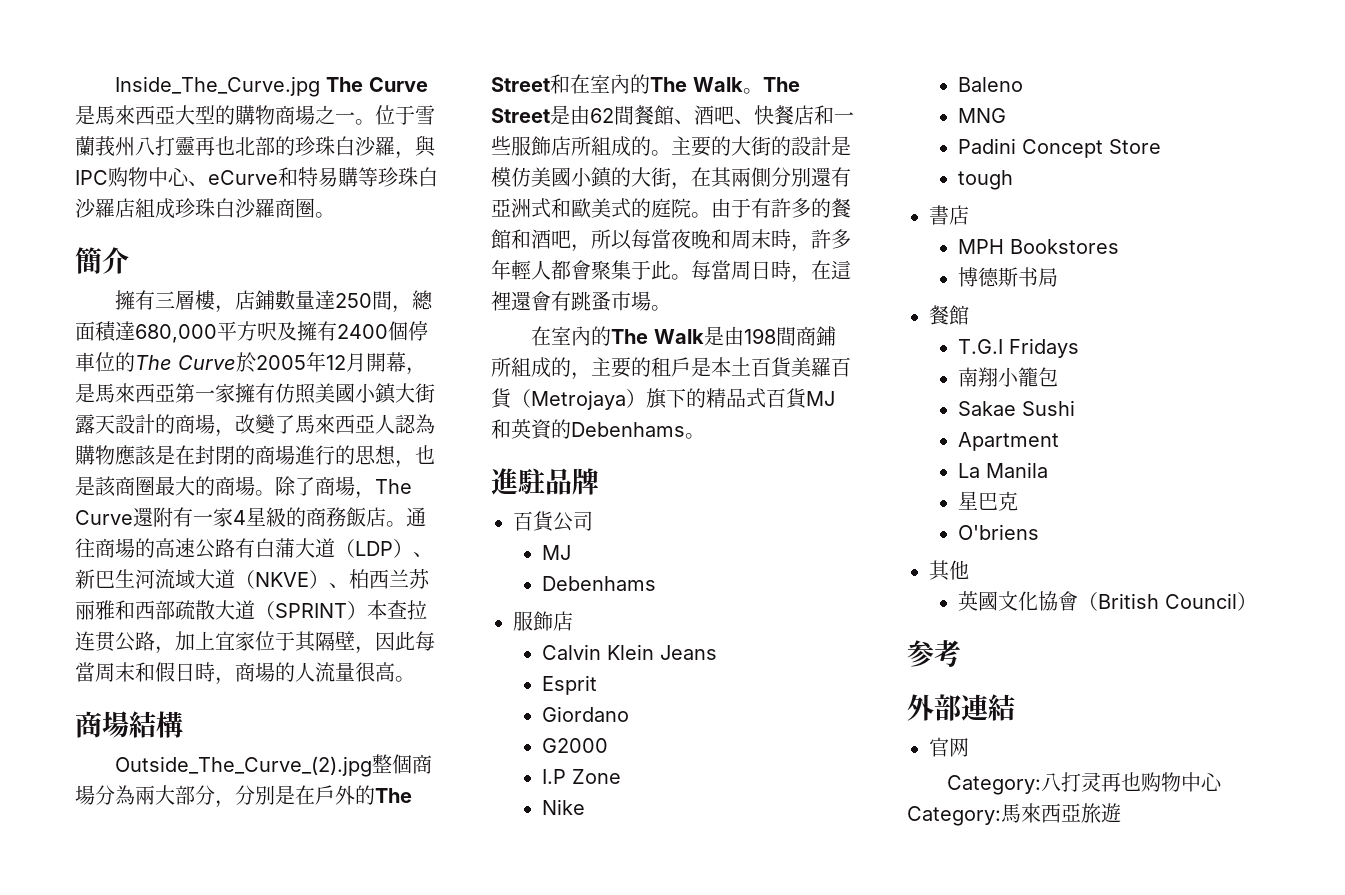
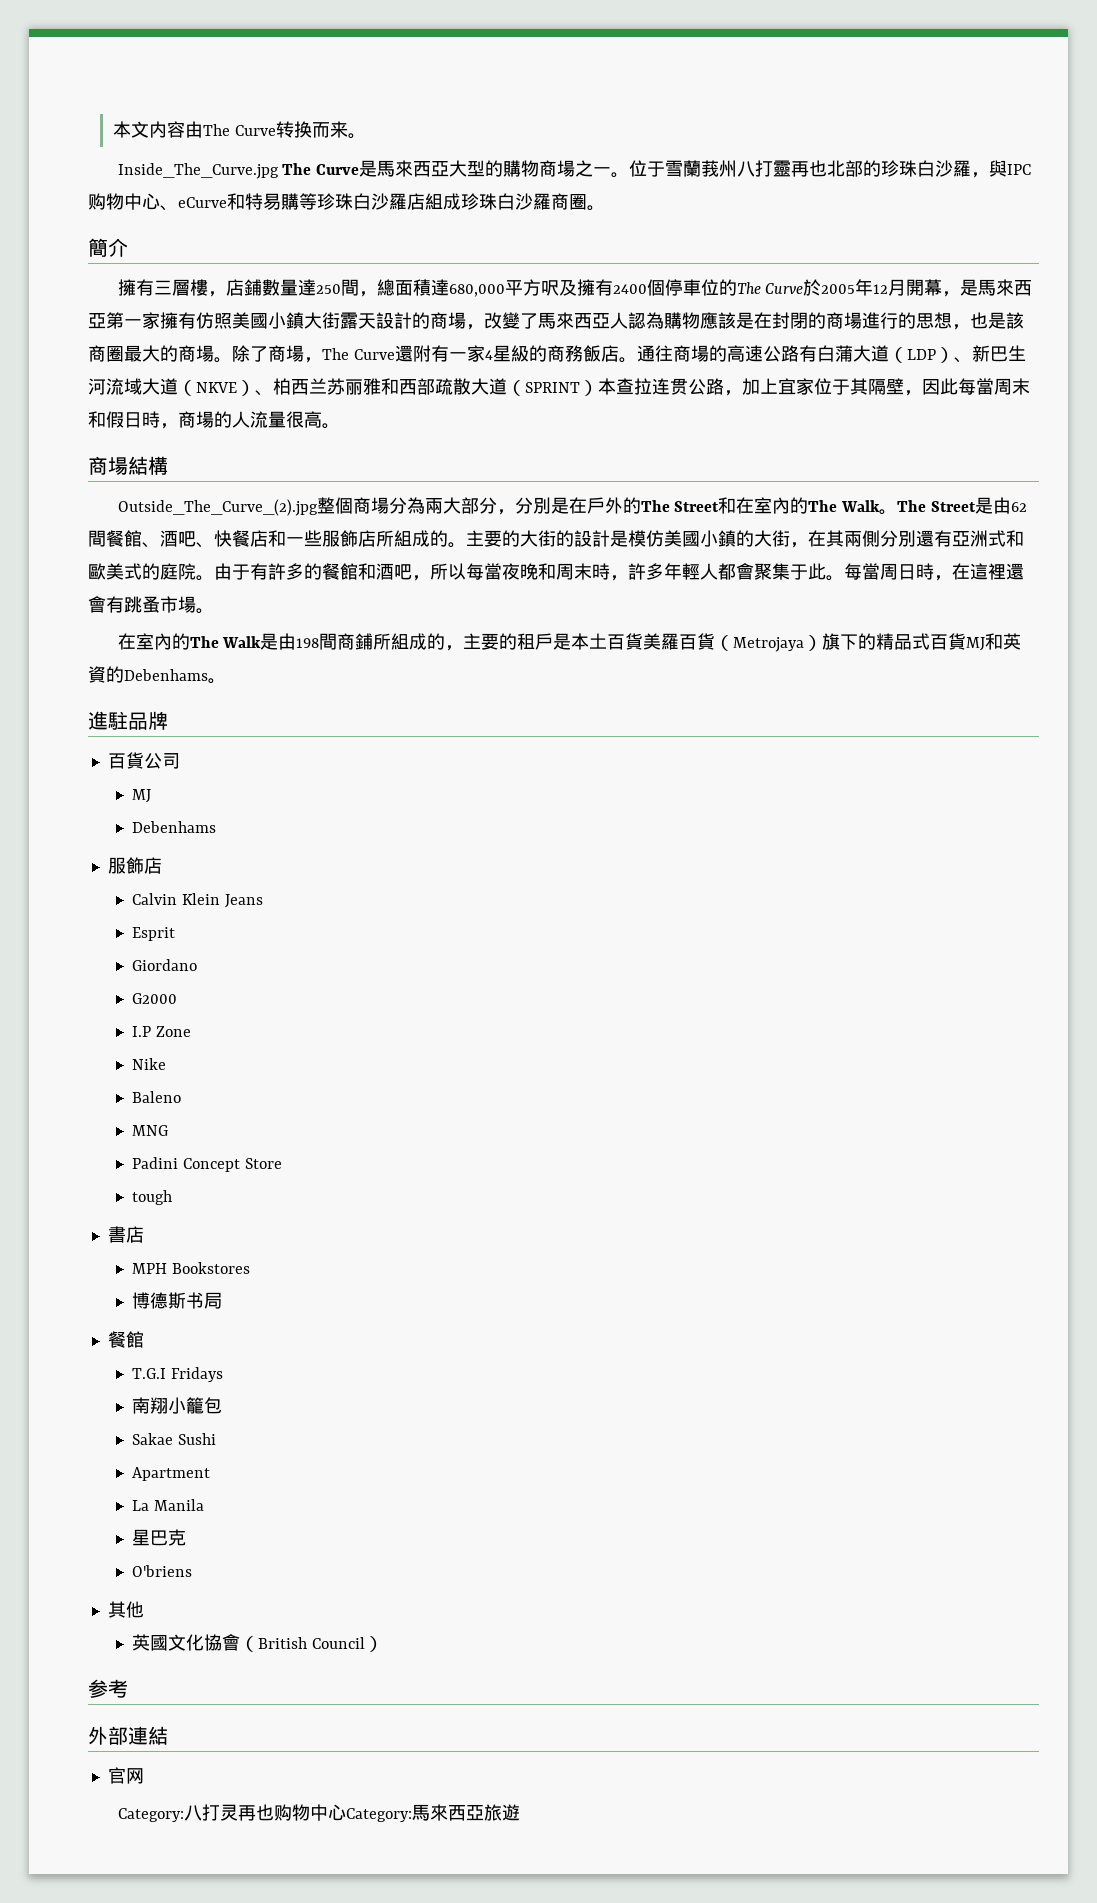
+ 本文内容由The Curve转换而来。

